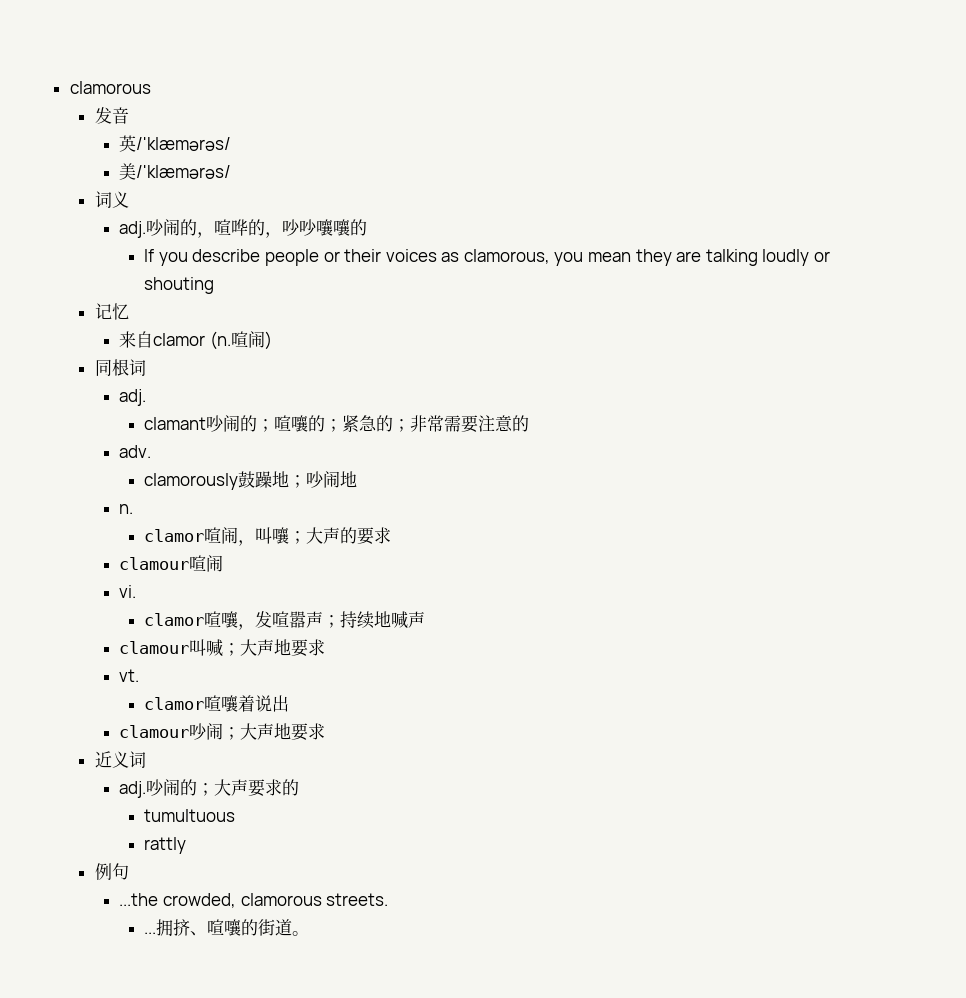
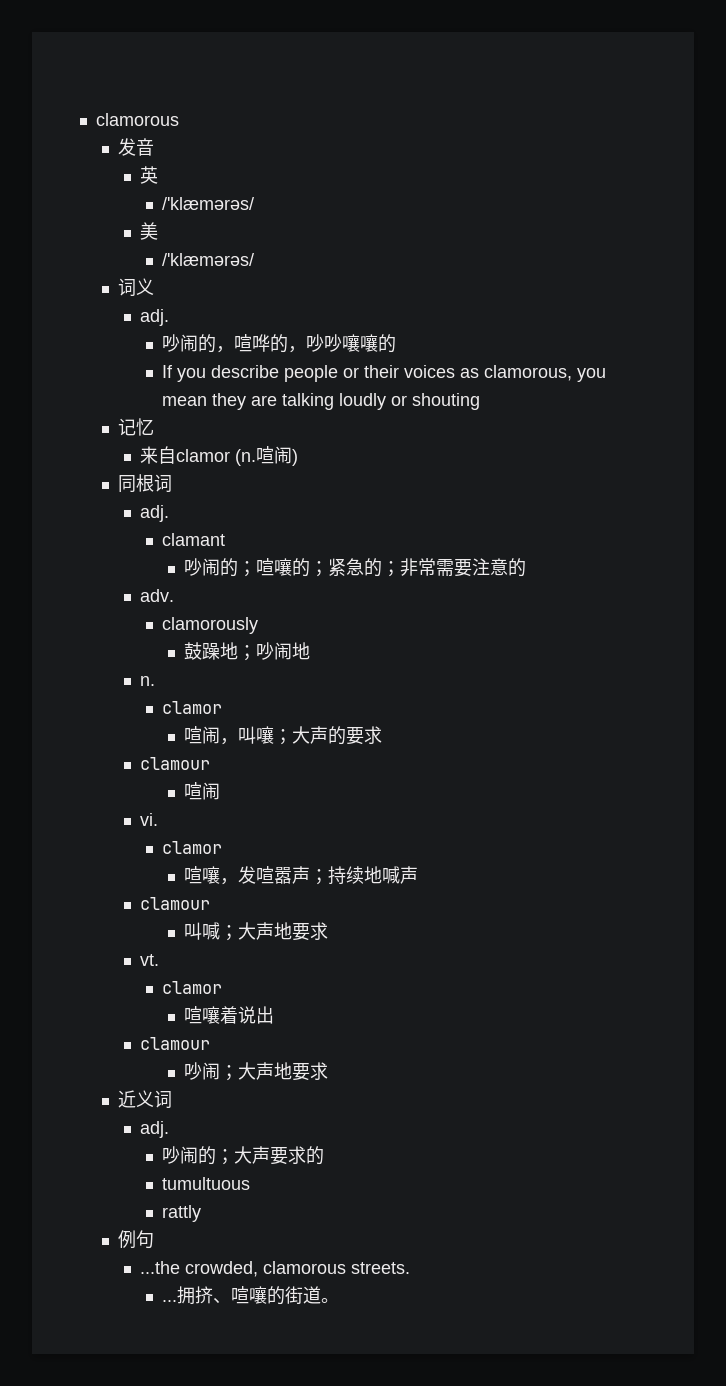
- 英/'klæmərəs/
+ 英
+ /'klæmərəs/
- 美/'klæmərəs/
+ 美
+ /'klæmərəs/
  词义
- adj.吵闹的，喧哗的，吵吵嚷嚷的
+ adj.
+ 吵闹的，喧哗的，吵吵嚷嚷的
- clamant吵闹的；喧嚷的；紧急的；非常需要注意的
+ clamant
+ 吵闹的；喧嚷的；紧急的；非常需要注意的
- clamorously鼓躁地；吵闹地
+ clamorously
+ 鼓躁地；吵闹地
  n.
- clamor喧闹，叫嚷；大声的要求
- clamour喧闹
+ clamor
+ 喧闹，叫嚷；大声的要求
+ clamour
+ 喧闹
  vi.
- clamor喧嚷，发喧嚣声；持续地喊声
- clamour叫喊；大声地要求
+ clamor
+ 喧嚷，发喧嚣声；持续地喊声
+ clamour
+ 叫喊；大声地要求
  vt.
- clamor喧嚷着说出
- clamour吵闹；大声地要求
+ clamor
+ 喧嚷着说出
+ clamour
+ 吵闹；大声地要求
  近义词
- adj.吵闹的；大声要求的
+ adj.
+ 吵闹的；大声要求的

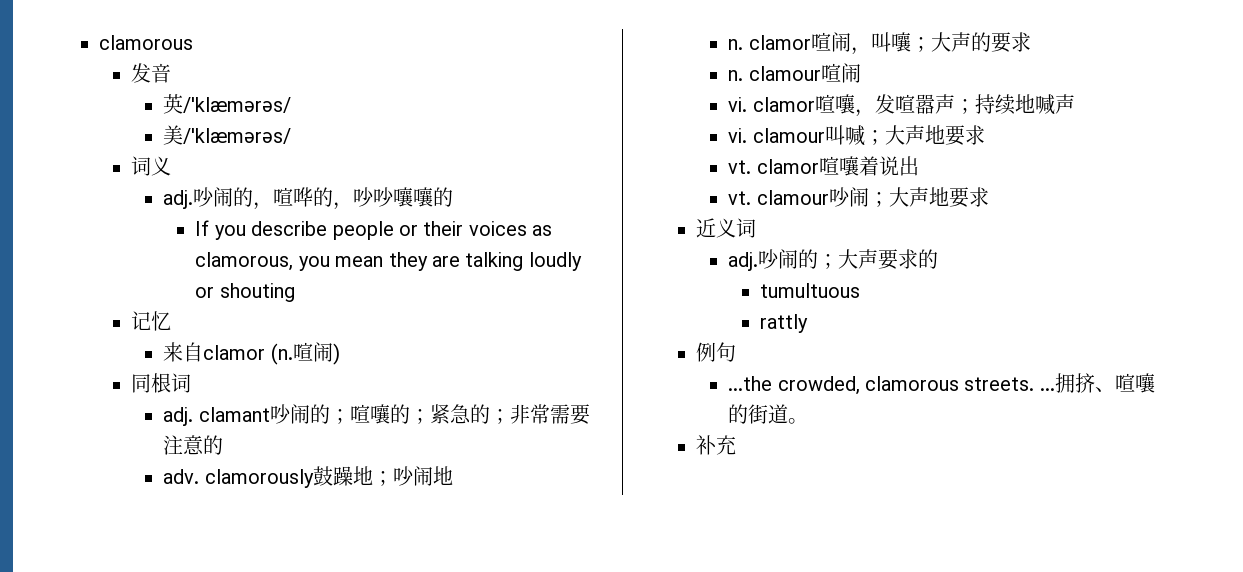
- 英
- /'klæmərəs/
+ 英/'klæmərəs/
- 美
- /'klæmərəs/
+ 美/'klæmərəs/
  词义
- adj.
- 吵闹的，喧哗的，吵吵嚷嚷的
+ adj.吵闹的，喧哗的，吵吵嚷嚷的
  同根词
- adj.
- clamant
- 吵闹的；喧嚷的；紧急的；非常需要注意的
+ adj. clamant吵闹的；喧嚷的；紧急的；非常需要注意的
- adv.
- clamorously
- 鼓躁地；吵闹地
+ adv. clamorously鼓躁地；吵闹地
- n.
- clamor
- 喧闹，叫嚷；大声的要求
- clamour
- 喧闹
+ n. clamor喧闹，叫嚷；大声的要求
+ n. clamour喧闹
- vi.
- clamor
- 喧嚷，发喧嚣声；持续地喊声
- clamour
- 叫喊；大声地要求
+ vi. clamor喧嚷，发喧嚣声；持续地喊声
+ vi. clamour叫喊；大声地要求
- vt.
- clamor
- 喧嚷着说出
- clamour
- 吵闹；大声地要求
+ vt. clamor喧嚷着说出
+ vt. clamour吵闹；大声地要求
  近义词
- adj.
- 吵闹的；大声要求的
+ adj.吵闹的；大声要求的
- ...the crowded, clamorous streets.
- ...
+ ...the crowded, clamorous streets. ...
+ 补充

